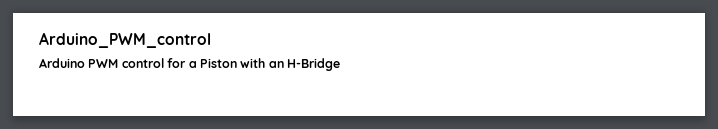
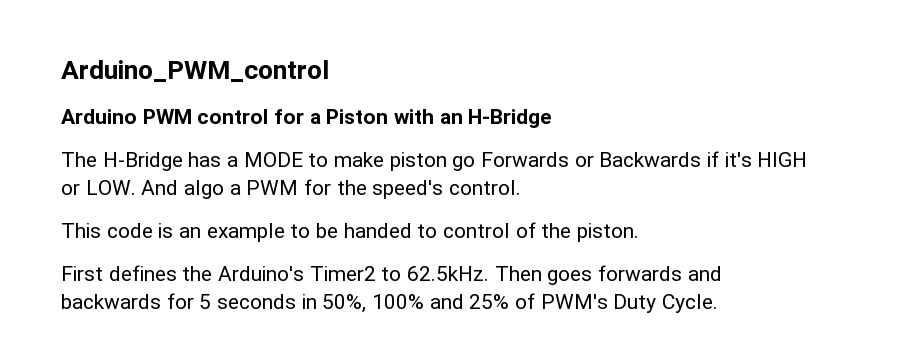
+ The H-Bridge has a MODE to make piston go Forwards or Backwards if it's HIGH or LOW. And algo a PWM for the speed's control.
+ This code is an example to be handed to control of the piston.
+ First defines the Arduino's Timer2 to 62.5kHz. Then goes forwards and backwards for 5 seconds in 50%, 100% and 25% of PWM's Duty Cycle.

